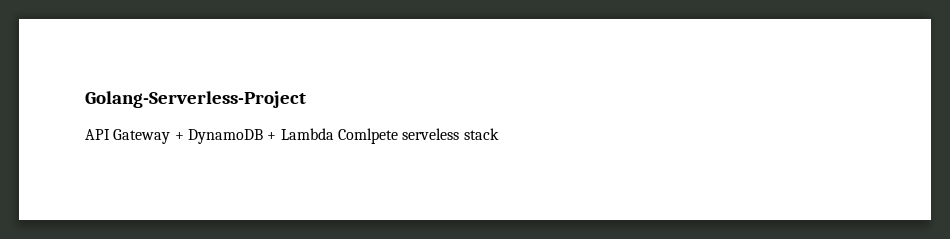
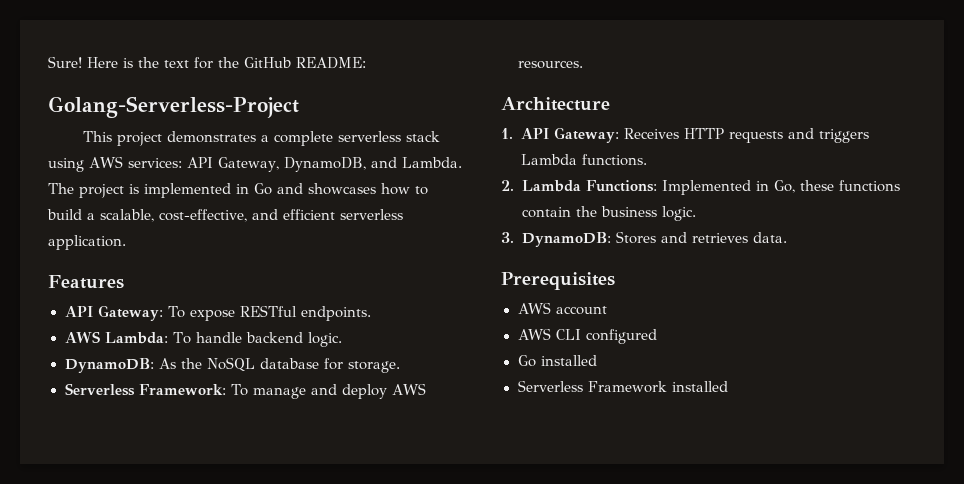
+ Sure! Here is the text for the GitHub README:
  Golang-Serverless-Project
- API Gateway + DynamoDB + Lambda Comlpete serveless stack
+ This project demonstrates a complete serverless stack using AWS services: API Gateway, DynamoDB, and Lambda. The project is implemented in Go and showcases how to build a scalable, cost-effective, and efficient serverless application.
+ Features
+ API Gateway: To expose RESTful endpoints.
+ AWS Lambda: To handle backend logic.
+ DynamoDB: As the NoSQL database for storage.
+ Serverless Framework: To manage and deploy AWS resources.
+ Architecture
+ 1. API Gateway: Receives HTTP requests and triggers Lambda functions.
+ 2. Lambda Functions: Implemented in Go, these functions contain the business logic.
+ 3. DynamoDB: Stores and retrieves data.
+ Prerequisites
+ AWS account
+ AWS CLI configured
+ Go installed
+ Serverless Framework installed

